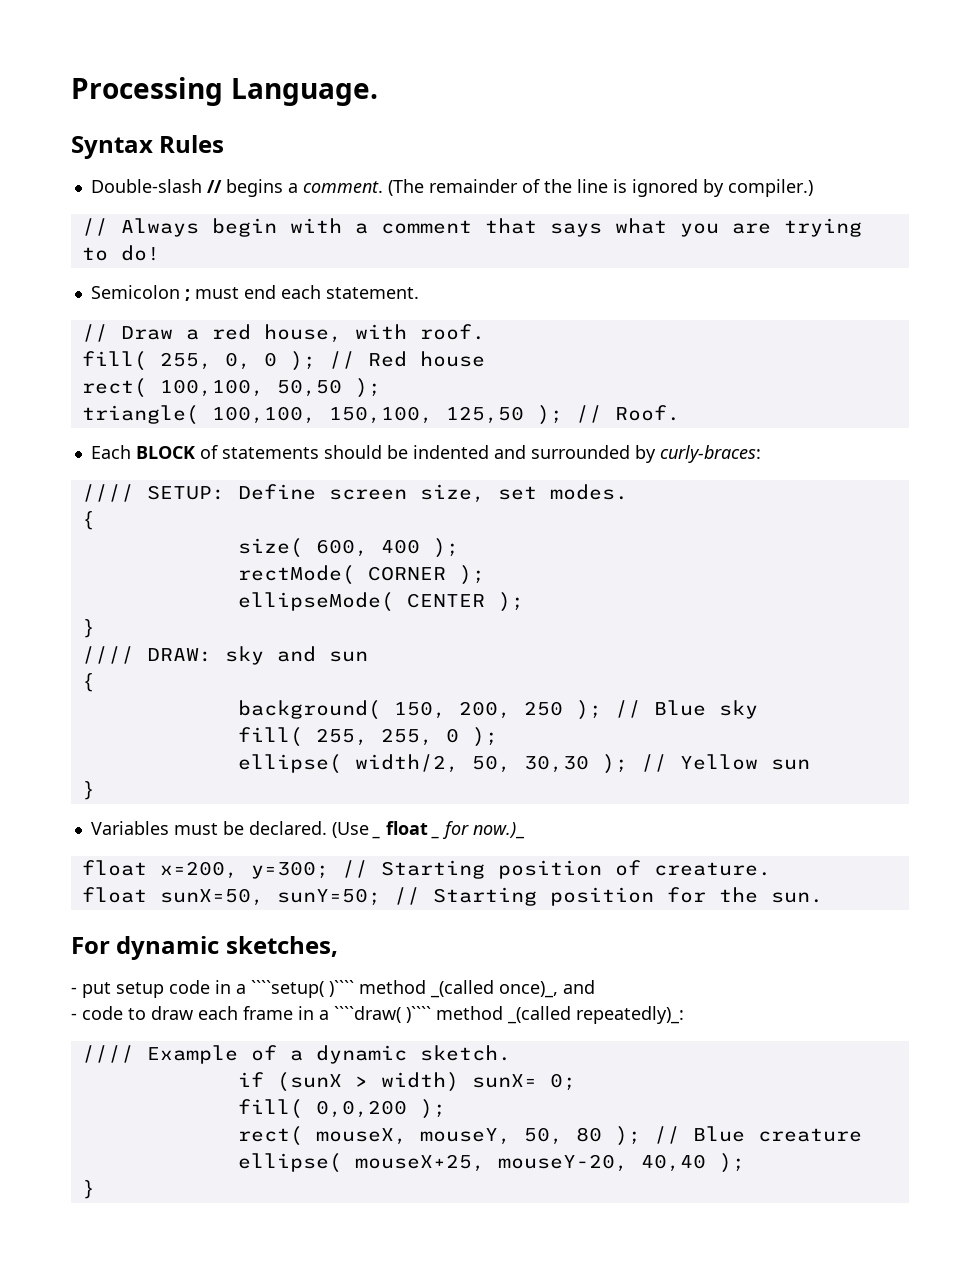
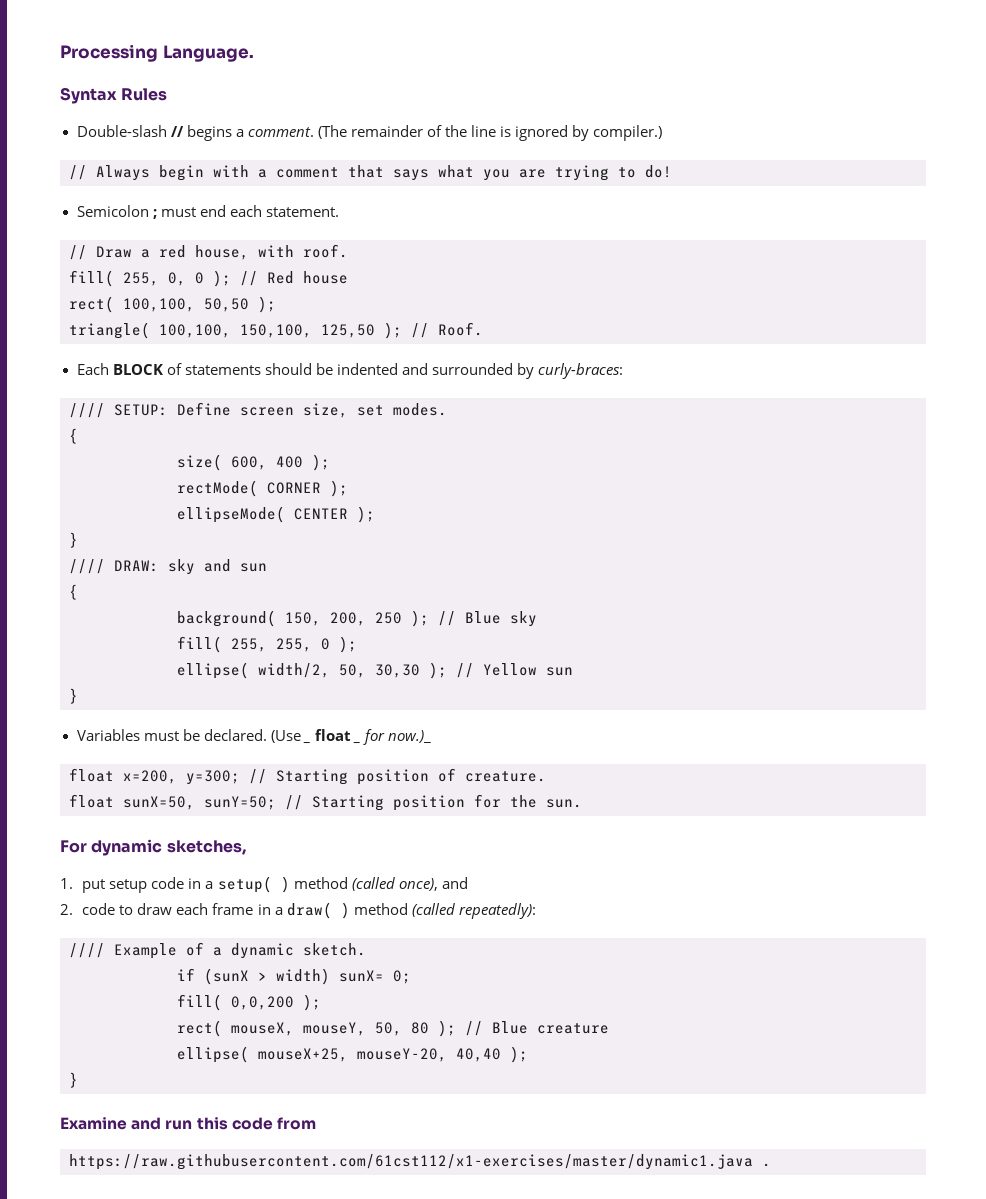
- - put setup code in a ````setup( )```` method _(called once)_, and
+ 1. put setup code in a setup( ) method (called once), and
- - code to draw each frame in a ````draw( )```` method _(called repeatedly)_:
+ 2. code to draw each frame in a draw( ) method (called repeatedly):
+ Examine and run this code from
+ https://raw.githubusercontent.com/61cst112/x1-exercises/master/dynamic1.java .

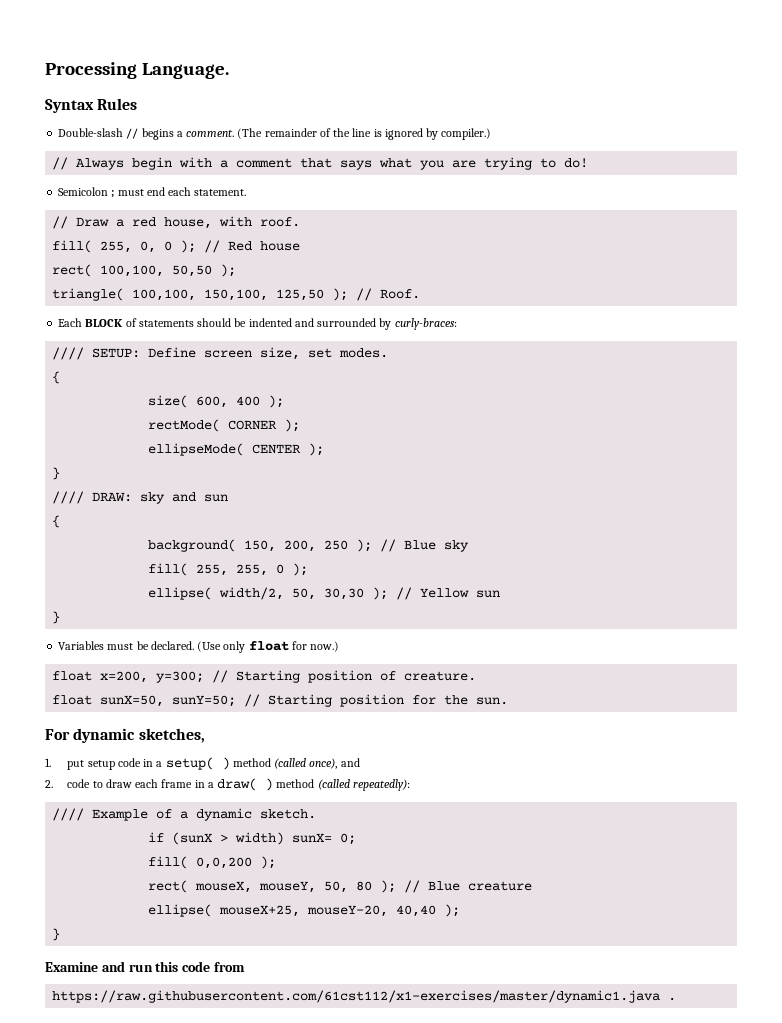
- (Use _ float _ for now.)_
+ (Use only float for now.)

